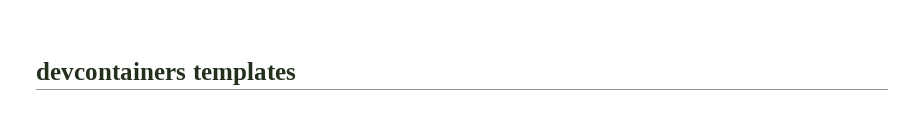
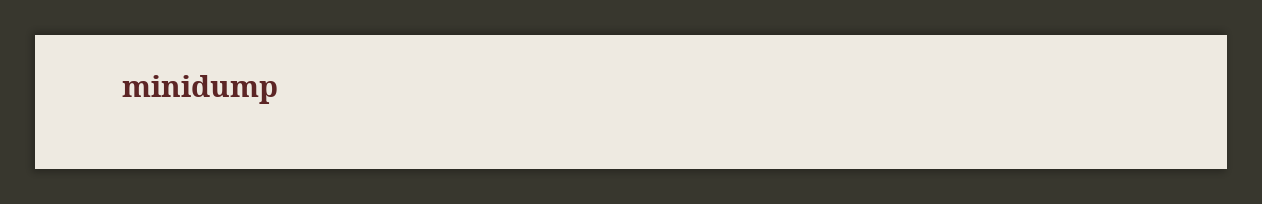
- devcontainers templates
+ minidump

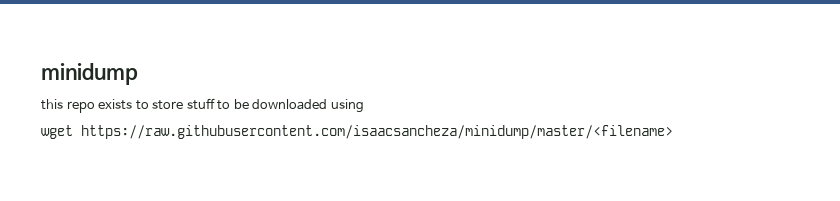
+ this repo exists to store stuff to be downloaded using
+ wget https://raw.githubusercontent.com/isaacsancheza/minidump/master/<filename>

